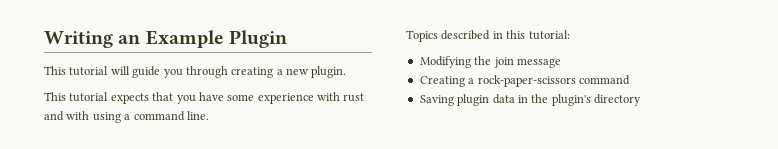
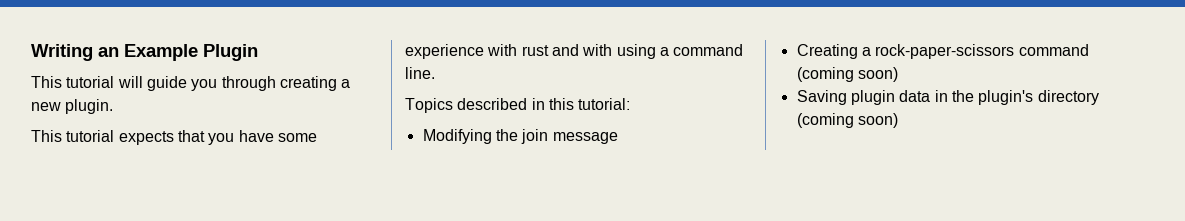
- Creating a rock-paper-scissors command
+ Creating a rock-paper-scissors command (coming soon)
- Saving plugin data in the plugin's directory
+ Saving plugin data in the plugin's directory (coming soon)

